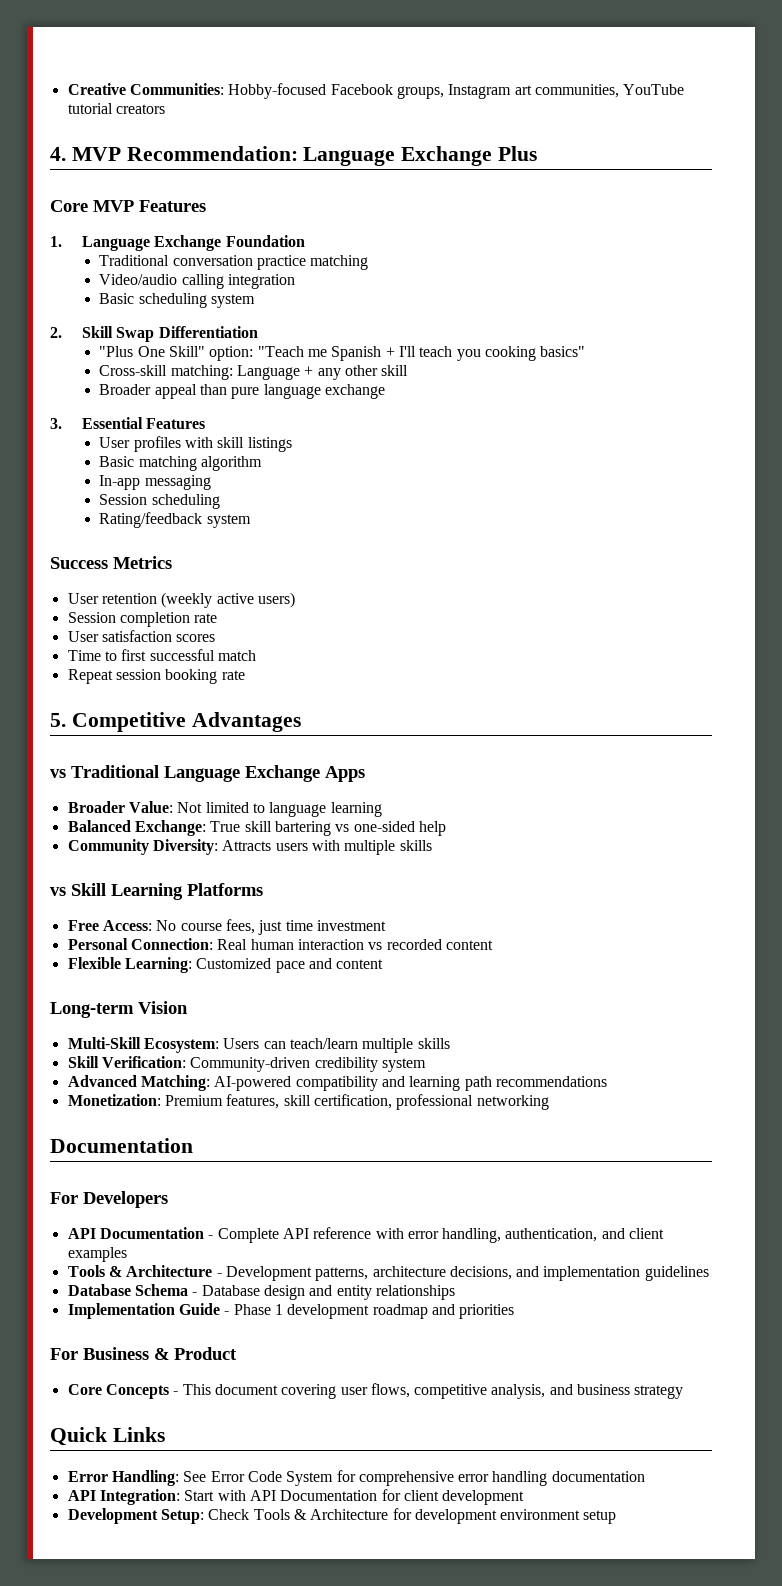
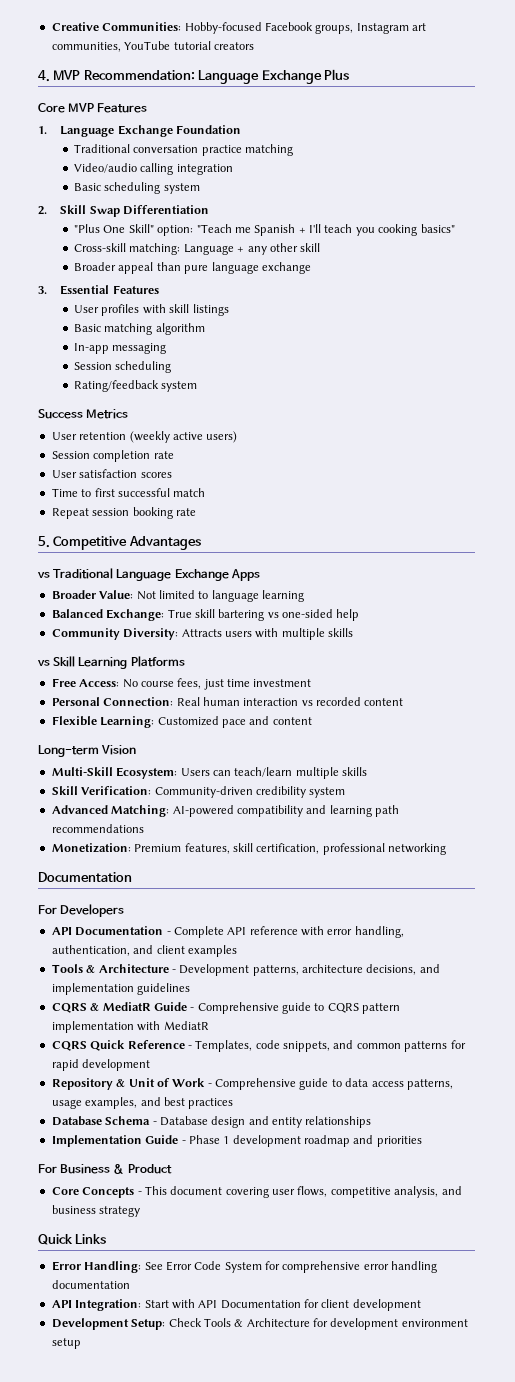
+ CQRS & MediatR Guide - Comprehensive guide to CQRS pattern implementation with MediatR
+ CQRS Quick Reference - Templates, code snippets, and common patterns for rapid development
+ Repository & Unit of Work - Comprehensive guide to data access patterns, usage examples, and best practices

